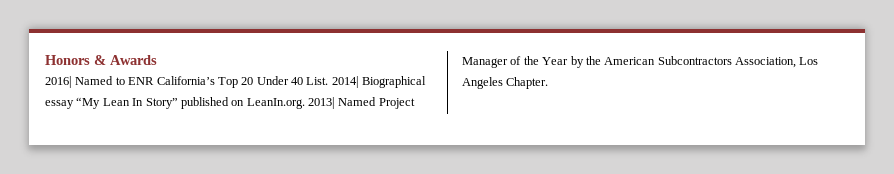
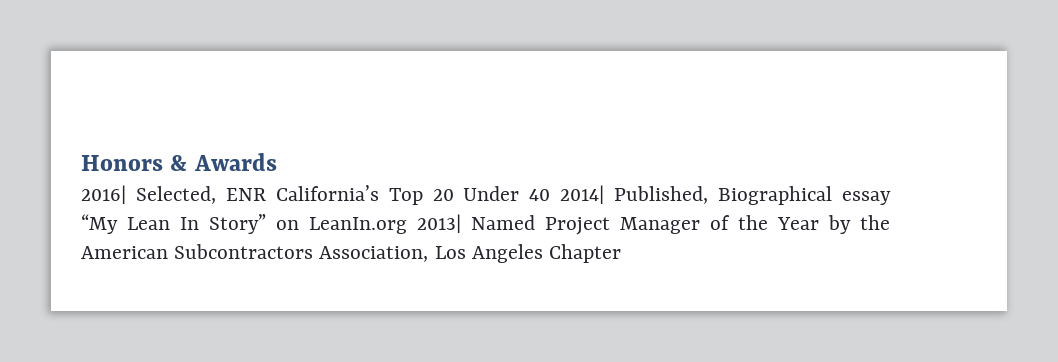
- 2016| Named to ENR California’s Top 20 Under 40 List. 2014| Biographical essay “My Lean In Story” published on LeanIn.org. 2013| Named Project Manager of the Year by the American Subcontractors Association, Los Angeles Chapter.
+ 2016| Selected, ENR California’s Top 20 Under 40 2014| Published, Biographical essay “My Lean In Story” on LeanIn.org 2013| Named Project Manager of the Year by the American Subcontractors Association, Los Angeles Chapter

